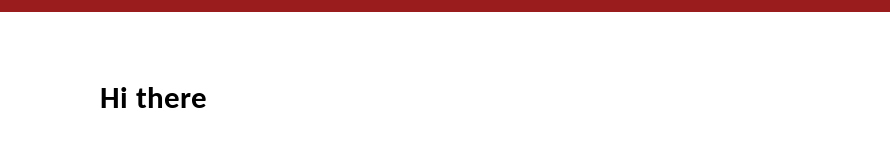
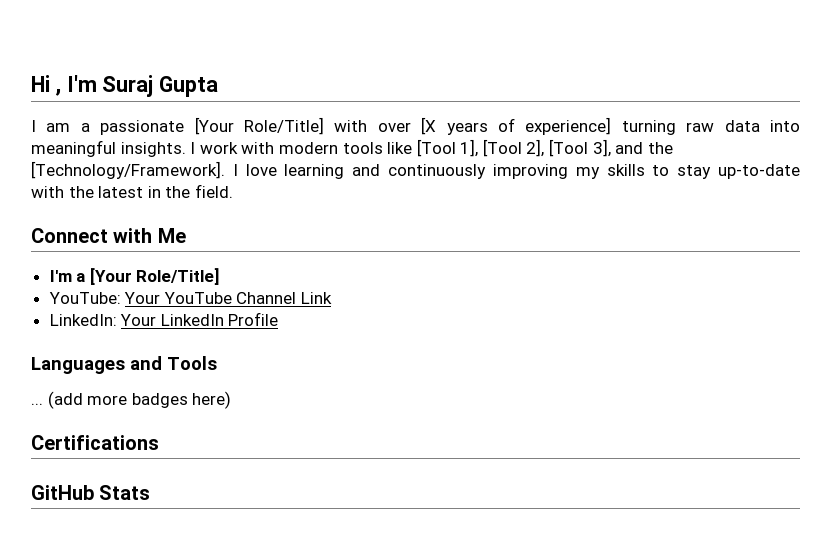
- Hi there
+ Hi , I'm Suraj Gupta
+ I am a passionate [Your Role/Title] with over [X years of experience] turning raw data into meaningful insights. I work with modern tools like [Tool 1], [Tool 2], [Tool 3], and the [Technology/Framework]. I love learning and continuously improving my skills to stay up-to-date with the latest in the field.
+ Connect with Me
+ I'm a [Your Role/Title]
+ YouTube: Your YouTube Channel Link
+ LinkedIn: Your LinkedIn Profile
+ Languages and Tools
+ ... (add more badges here)
+ Certifications
+ GitHub Stats

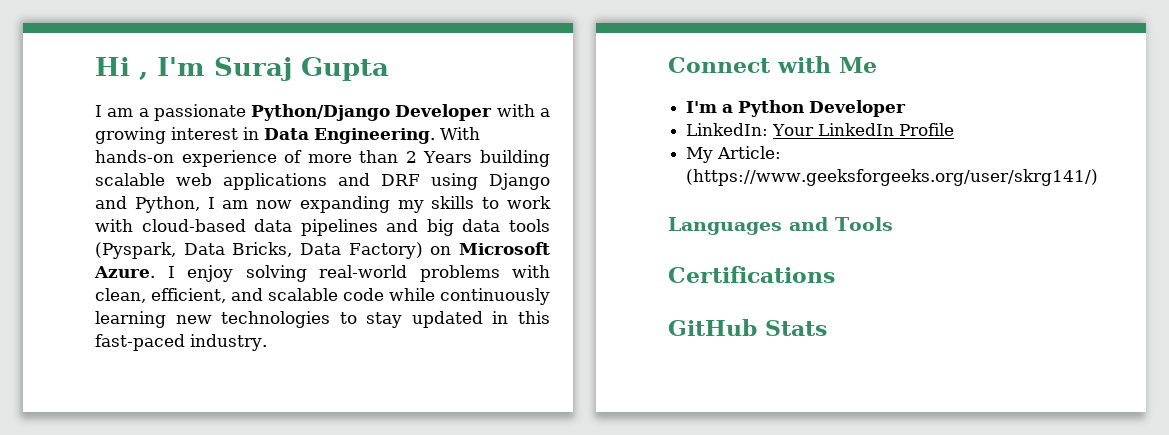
- I am a passionate [Your Role/Title] with over [X years of experience] turning raw data into meaningful insights. I work with modern tools like [Tool 1], [Tool 2], [Tool 3], and the [Technology/Framework]. I love learning and continuously improving my skills to stay up-to-date with the latest in the field.
+ I am a passionate Python/Django Developer with a growing interest in Data Engineering. With hands-on experience of more than 2 Years building scalable web applications and DRF using Django and Python, I am now expanding my skills to work with cloud-based data pipelines and big data tools (Pyspark, Data Bricks, Data Factory) on Microsoft Azure. I enjoy solving real-world problems with clean, efficient, and scalable code while continuously learning new technologies to stay updated in this fast-paced industry.
- I'm a [Your Role/Title]
- YouTube: Your YouTube Channel Link
+ I'm a Python Developer
+ My Article: (https://www.geeksforgeeks.org/user/skrg141/)
- ... (add more badges here)

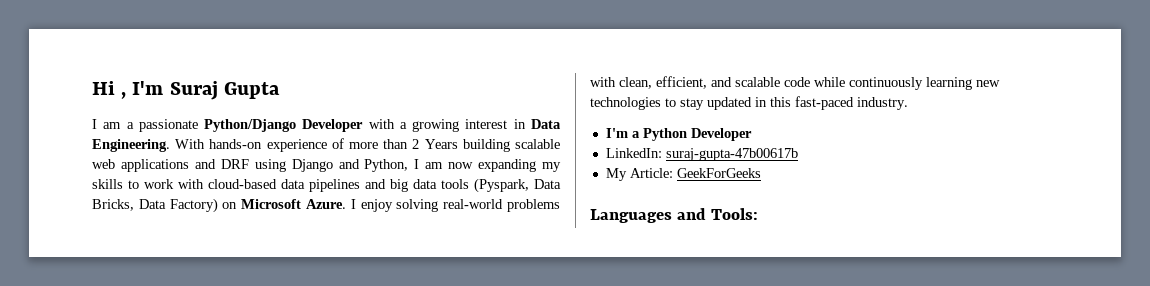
- Connect with Me
- LinkedIn: Your LinkedIn Profile
+ LinkedIn: suraj-gupta-47b00617b
- My Article: (https://www.geeksforgeeks.org/user/skrg141/)
+ My Article: GeekForGeeks
- Languages and Tools
- Certifications
- GitHub Stats
+ Languages and Tools:

